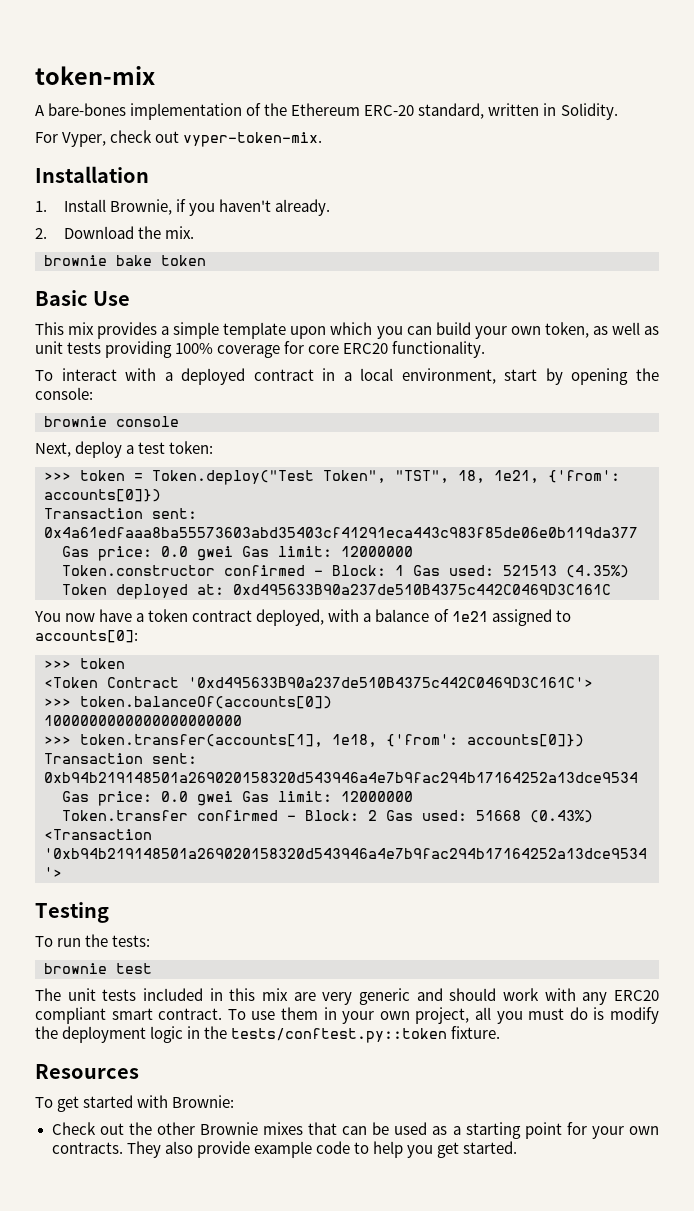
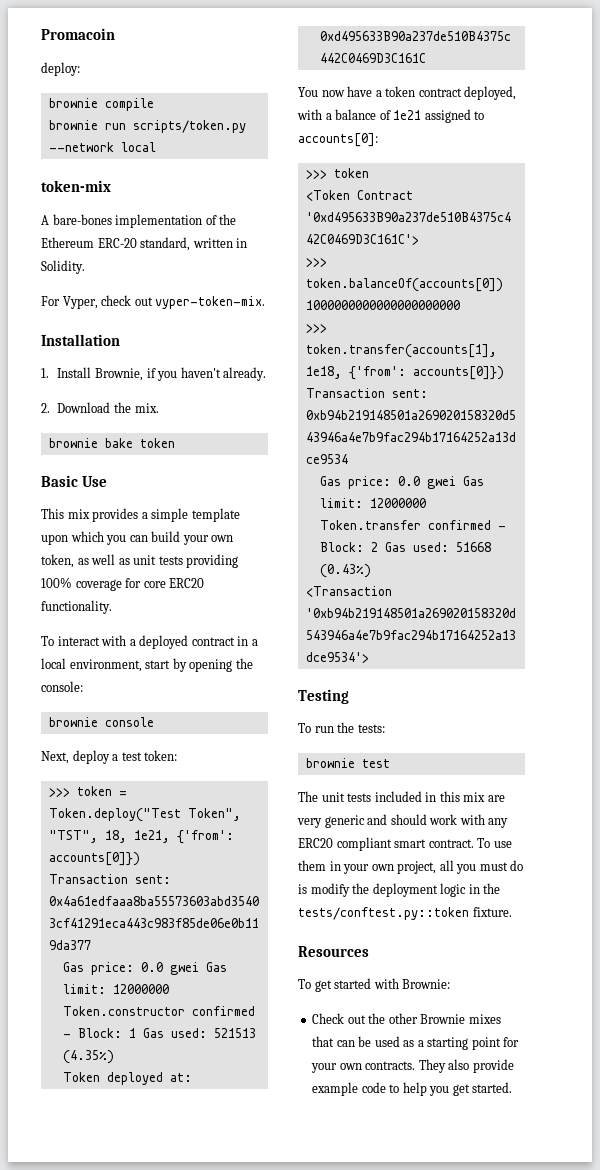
+ Promacoin
+ deploy:
+ brownie compile
+ brownie run scripts/token.py --network local

